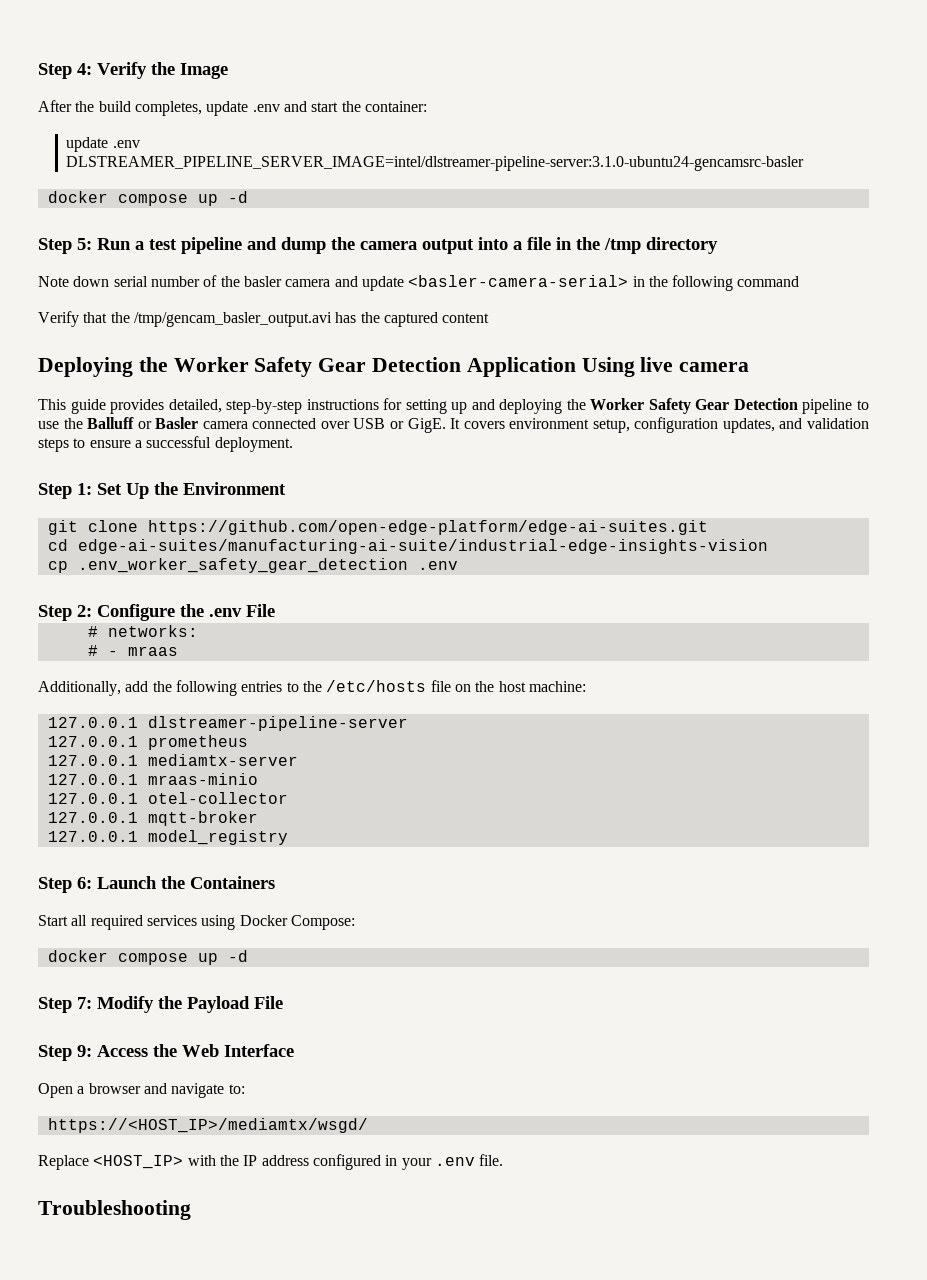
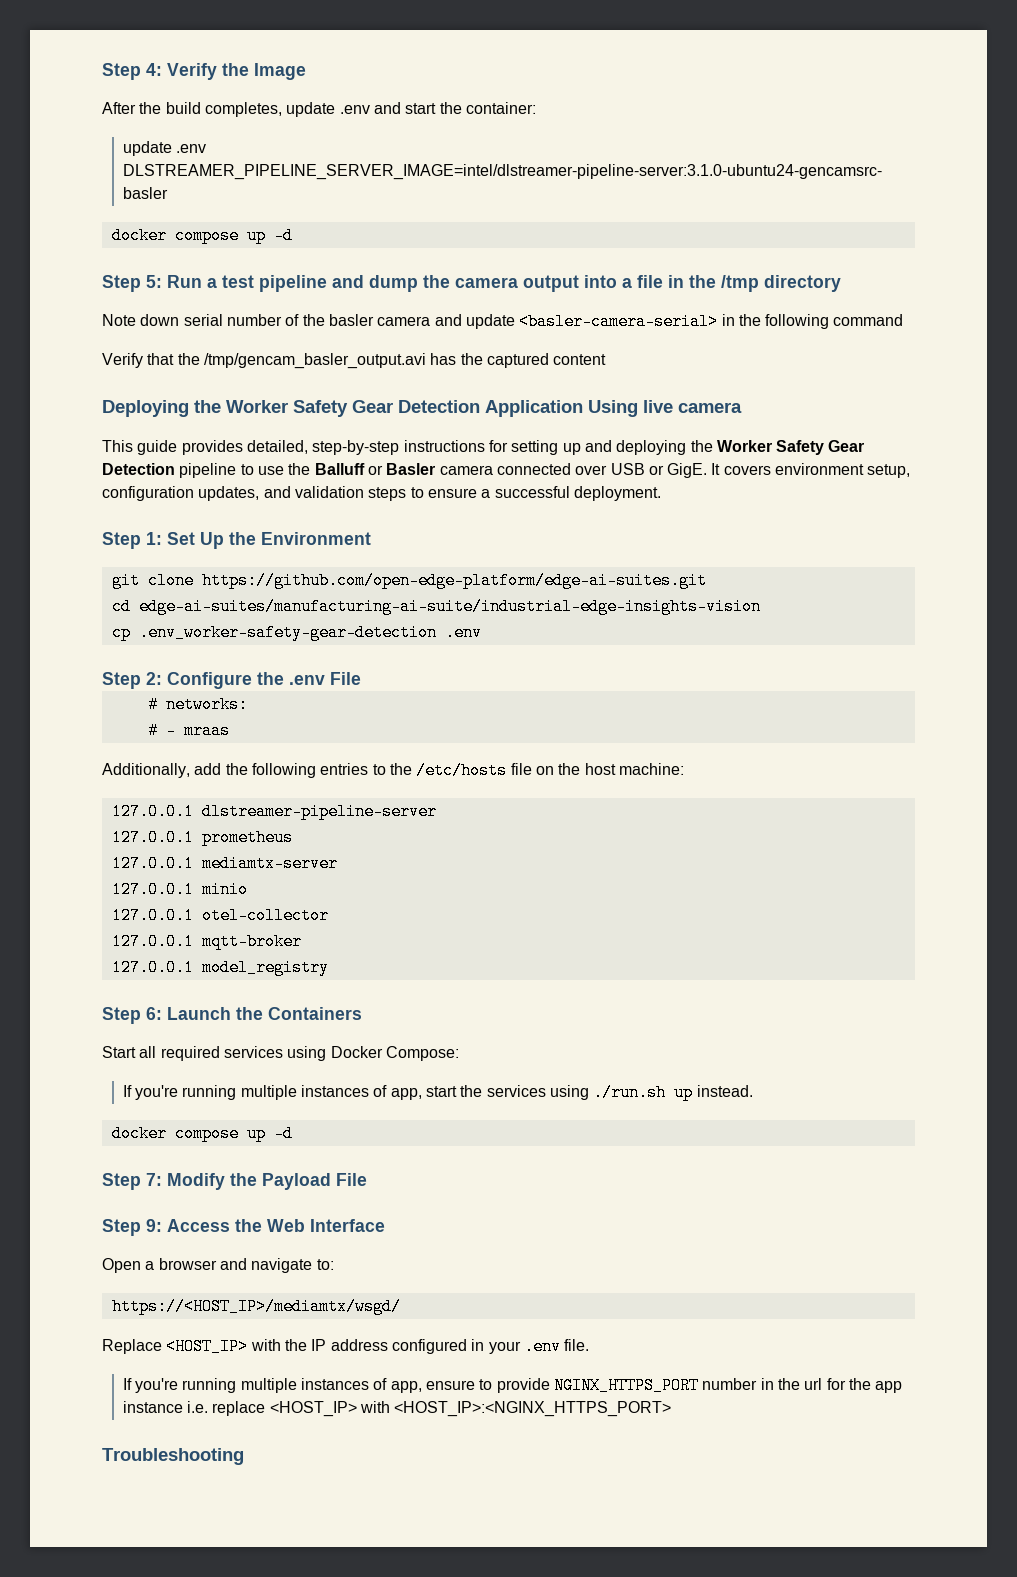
- cp .env_worker_safety_gear_detection .env
+ cp .env_worker-safety-gear-detection .env
- 127.0.0.1 mraas-minio
+ 127.0.0.1 minio
+ If you're running multiple instances of app, start the services using ./run.sh up instead.
+ If you're running multiple instances of app, ensure to provide NGINX_HTTPS_PORT number in the url for the app instance i.e. replace <HOST_IP> with <HOST_IP>:<NGINX_HTTPS_PORT>

